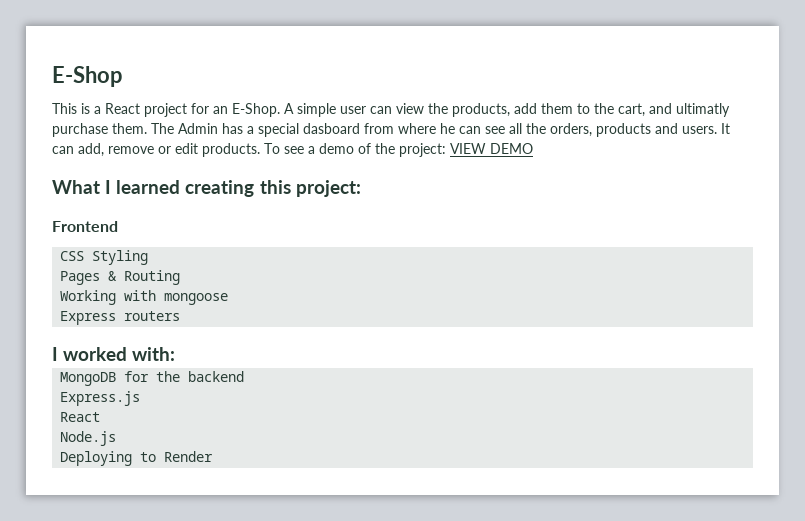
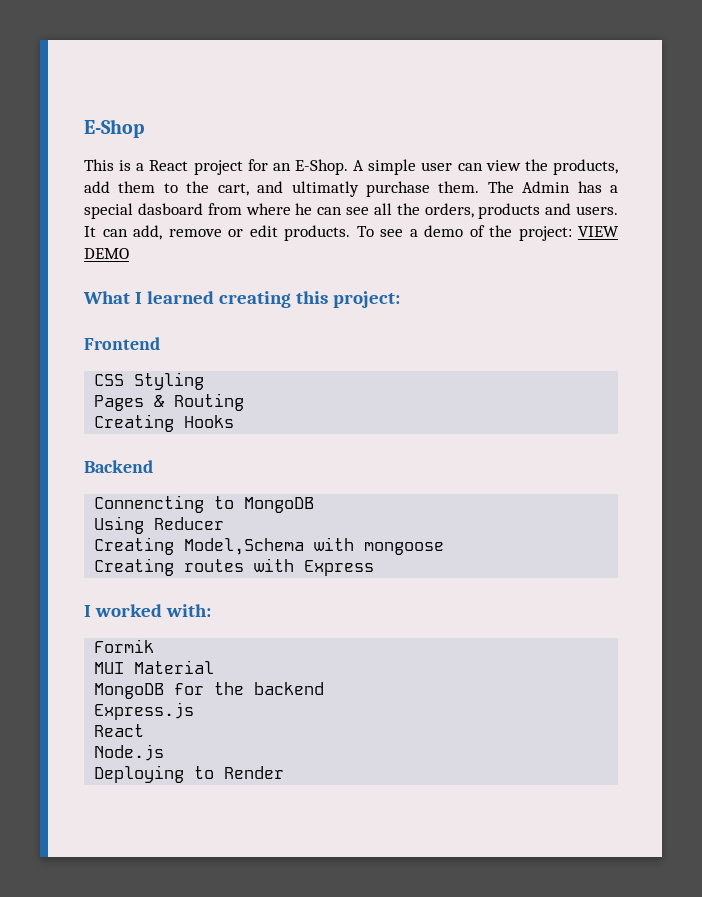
- Working with mongoose
+ Creating Hooks
+ Backend
+ Connencting to MongoDB
+ Using Reducer
+ Creating Model,Schema with mongoose
- Express routers
+ Creating routes with Express
+ Formik
+ MUI Material

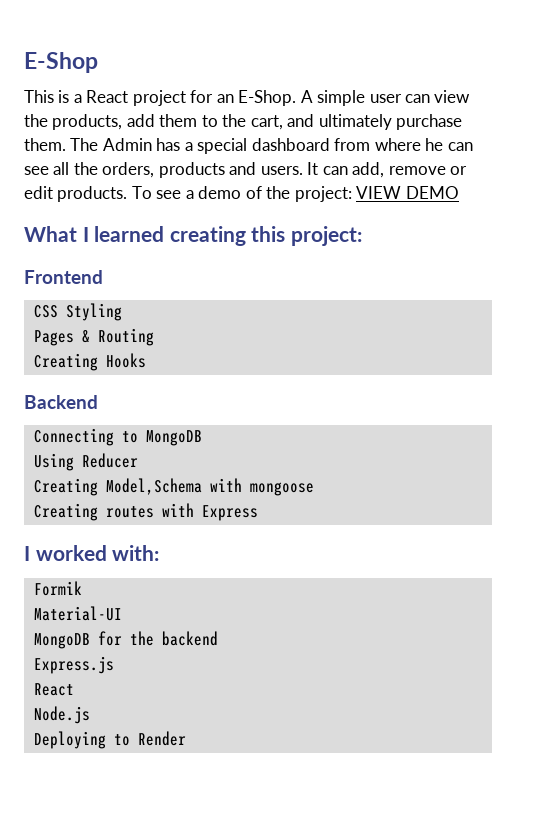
- A simple user can view the products, add them to the cart, and ultimatly purchase them.
+ A simple user can view the products, add them to the cart, and ultimately purchase them.
- The Admin has a special dasboard from where he can see all the orders, products and users.
+ The Admin has a special dashboard from where he can see all the orders, products and users.
- Connencting to MongoDB
+ Connecting to MongoDB
- MUI Material
+ Material-UI

